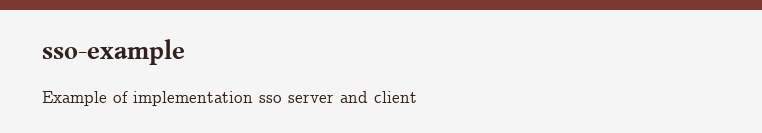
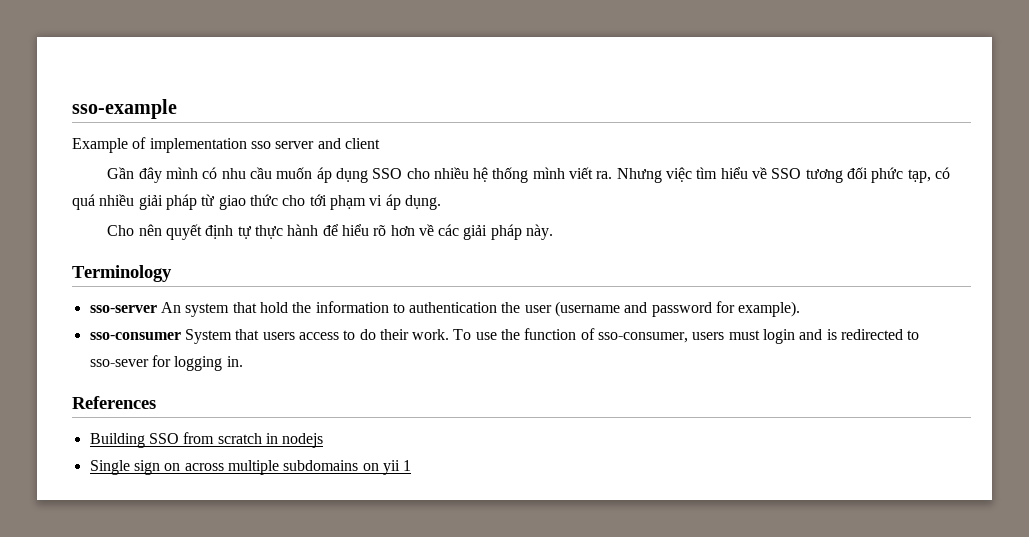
+ Gần đây mình có nhu cầu muốn áp dụng SSO cho nhiều hệ thống mình viết ra. Nhưng việc tìm hiểu về SSO tương đối phức tạp, có quá nhiều giải pháp từ giao thức cho tới phạm vi áp dụng.
+ Cho nên quyết định tự thực hành để hiểu rõ hơn về các giải pháp này.
+ Terminology
+ sso-server An system that hold the information to authentication the user (username and password for example).
+ sso-consumer System that users access to do their work. To use the function of sso-consumer, users must login and is redirected to sso-sever for logging in.
+ References
+ Building SSO from scratch in nodejs
+ Single sign on across multiple subdomains on yii 1

